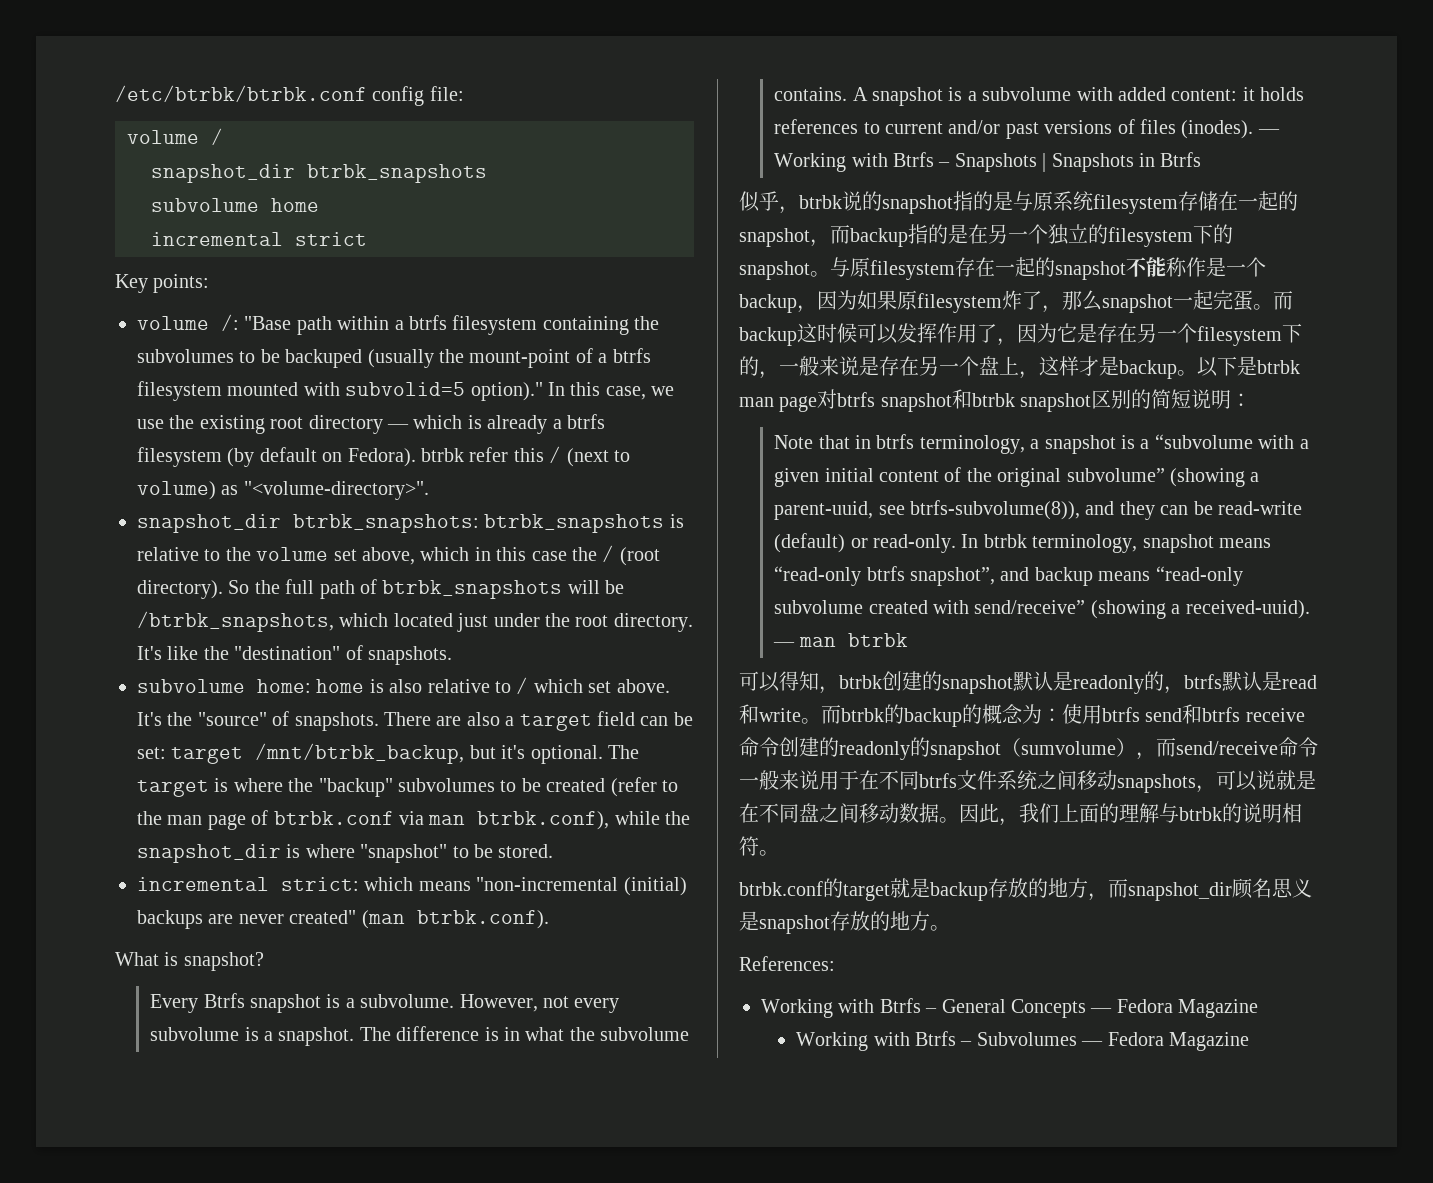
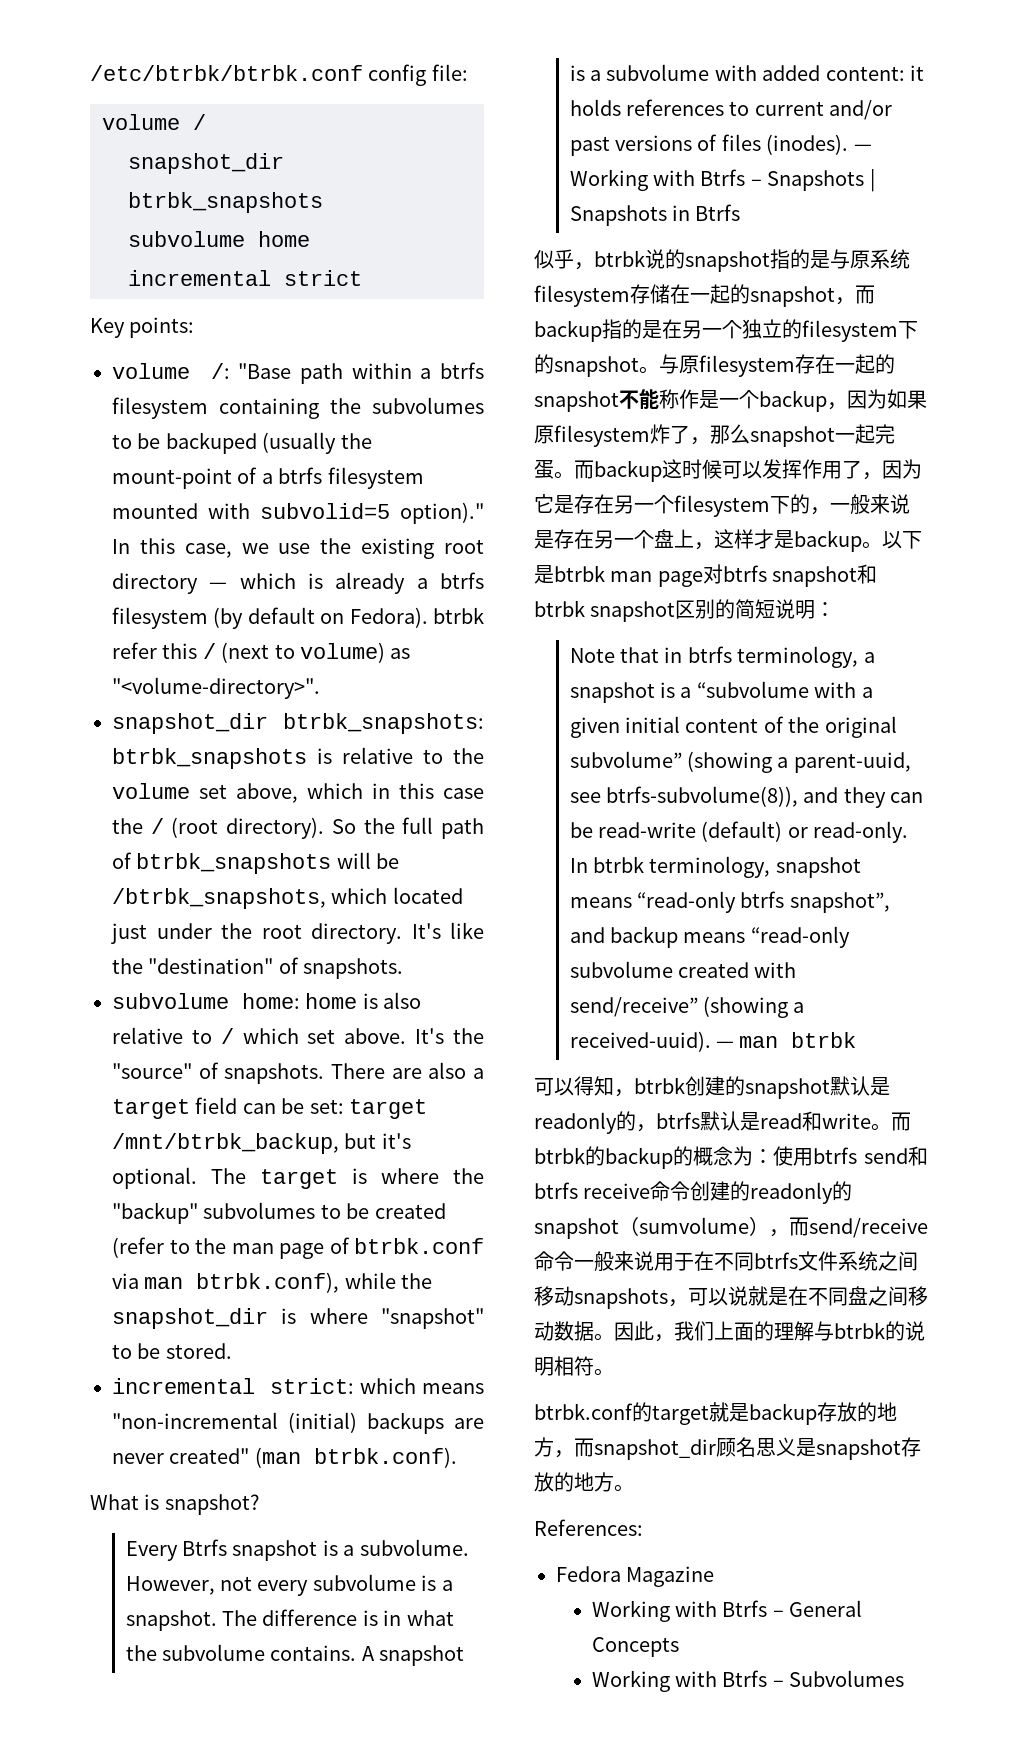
- Working with Btrfs – General Concepts — Fedora Magazine
+ Fedora Magazine
+ Working with Btrfs – General Concepts
- Working with Btrfs – Subvolumes — Fedora Magazine
+ Working with Btrfs – Subvolumes

